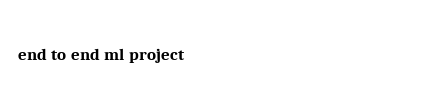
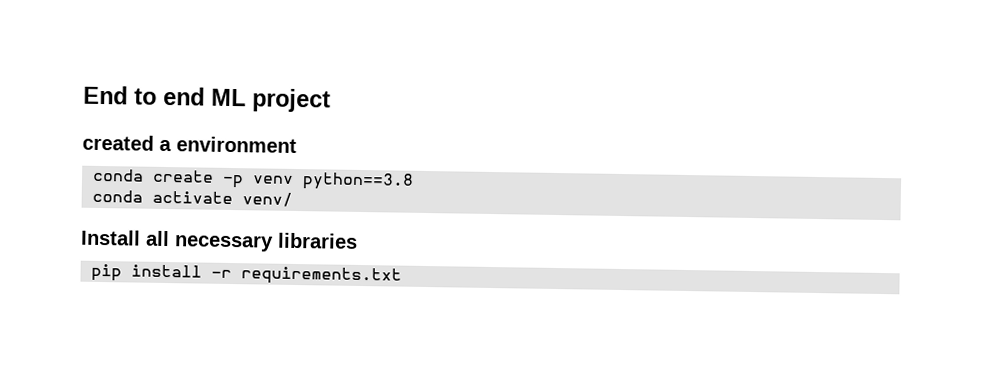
- end to end ml project
+ End to end ML project
+ created a environment
+ conda create -p venv python==3.8
+ conda activate venv/
+ Install all necessary libraries
+ pip install -r requirements.txt

